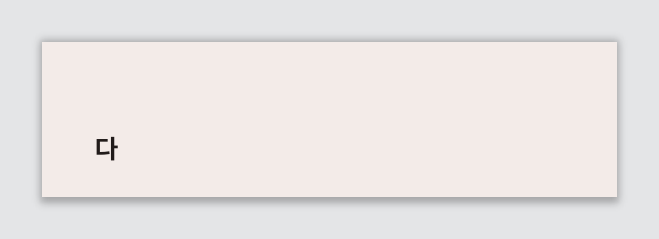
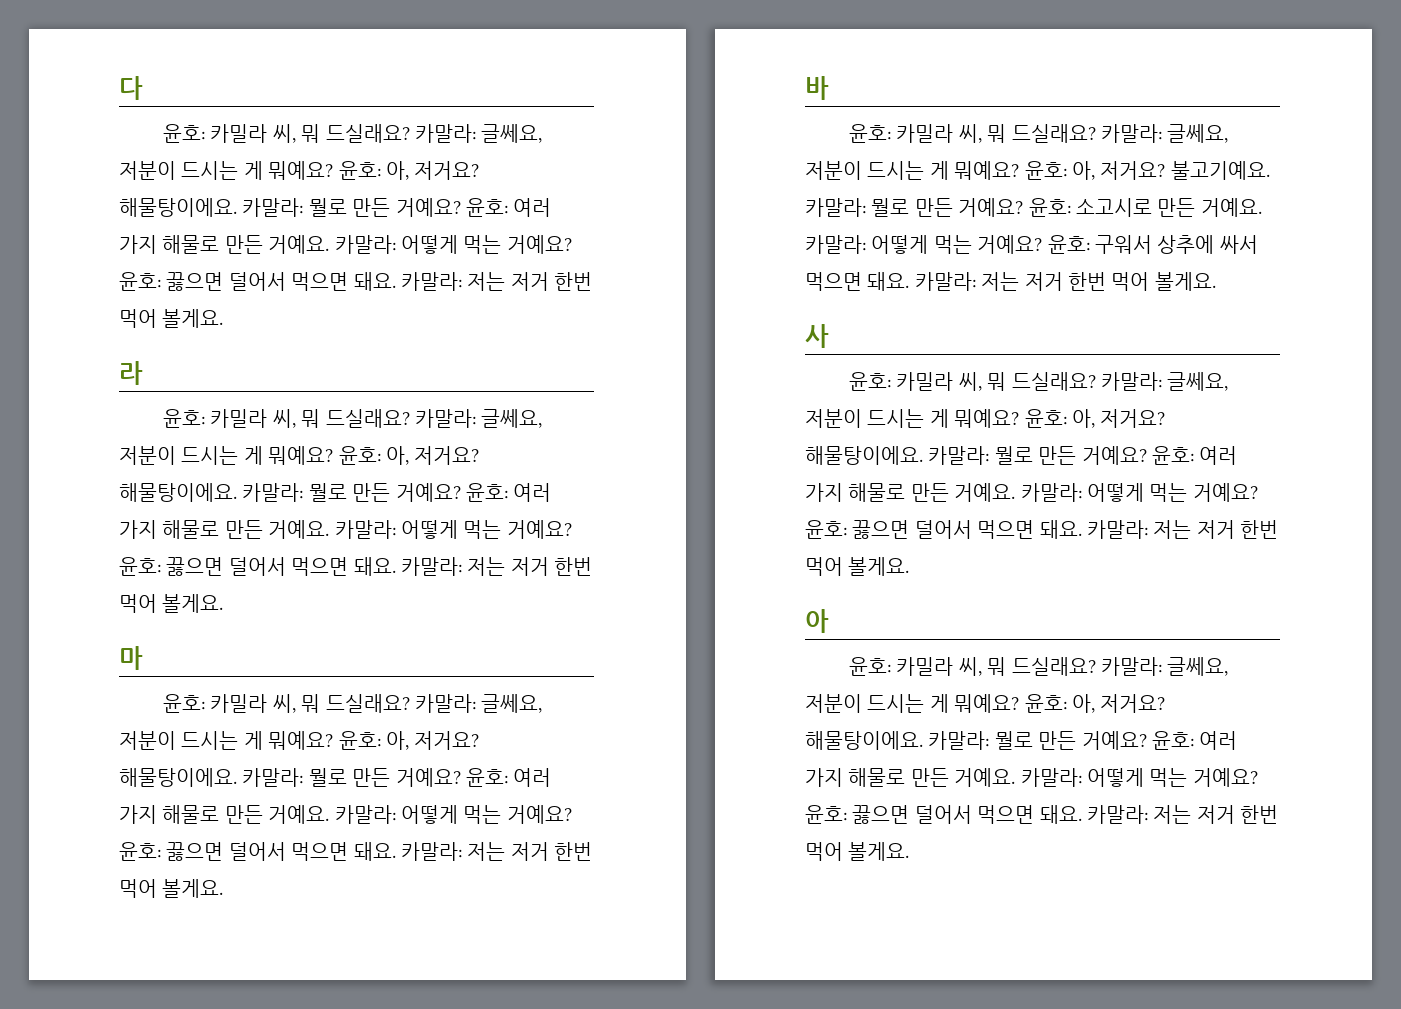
  다
+ 윤호: 카밀라 씨, 뭐 드실래요? 카말라: 글쎄요, 저분이 드시는 게 뭐예요? 윤호: 아, 저거요? 해물탕이에요. 카말라: 뭘로 만든 거예요? 윤호: 여러 가지 해물로 만든 거예요. 카말라: 어떻게 먹는 거예요? 윤호: 끓으면 덜어서 먹으면 돼요. 카말라: 저는 저거 한번 먹어 볼게요.
+ 라
+ 윤호: 카밀라 씨, 뭐 드실래요? 카말라: 글쎄요, 저분이 드시는 게 뭐예요? 윤호: 아, 저거요? 해물탕이에요. 카말라: 뭘로 만든 거예요? 윤호: 여러 가지 해물로 만든 거예요. 카말라: 어떻게 먹는 거예요? 윤호: 끓으면 덜어서 먹으면 돼요. 카말라: 저는 저거 한번 먹어 볼게요.
+ 마
+ 윤호: 카밀라 씨, 뭐 드실래요? 카말라: 글쎄요, 저분이 드시는 게 뭐예요? 윤호: 아, 저거요? 해물탕이에요. 카말라: 뭘로 만든 거예요? 윤호: 여러 가지 해물로 만든 거예요. 카말라: 어떻게 먹는 거예요? 윤호: 끓으면 덜어서 먹으면 돼요. 카말라: 저는 저거 한번 먹어 볼게요.
+ 바
+ 윤호: 카밀라 씨, 뭐 드실래요? 카말라: 글쎄요, 저분이 드시는 게 뭐예요? 윤호: 아, 저거요? 불고기예요. 카말라: 뭘로 만든 거예요? 윤호: 소고시로 만든 거예요. 카말라: 어떻게 먹는 거예요? 윤호: 구워서 상추에 싸서 먹으면 돼요. 카말라: 저는 저거 한번 먹어 볼게요.
+ 사
+ 윤호: 카밀라 씨, 뭐 드실래요? 카말라: 글쎄요, 저분이 드시는 게 뭐예요? 윤호: 아, 저거요? 해물탕이에요. 카말라: 뭘로 만든 거예요? 윤호: 여러 가지 해물로 만든 거예요. 카말라: 어떻게 먹는 거예요? 윤호: 끓으면 덜어서 먹으면 돼요. 카말라: 저는 저거 한번 먹어 볼게요.
+ 아
+ 윤호: 카밀라 씨, 뭐 드실래요? 카말라: 글쎄요, 저분이 드시는 게 뭐예요? 윤호: 아, 저거요? 해물탕이에요. 카말라: 뭘로 만든 거예요? 윤호: 여러 가지 해물로 만든 거예요. 카말라: 어떻게 먹는 거예요? 윤호: 끓으면 덜어서 먹으면 돼요. 카말라: 저는 저거 한번 먹어 볼게요.

